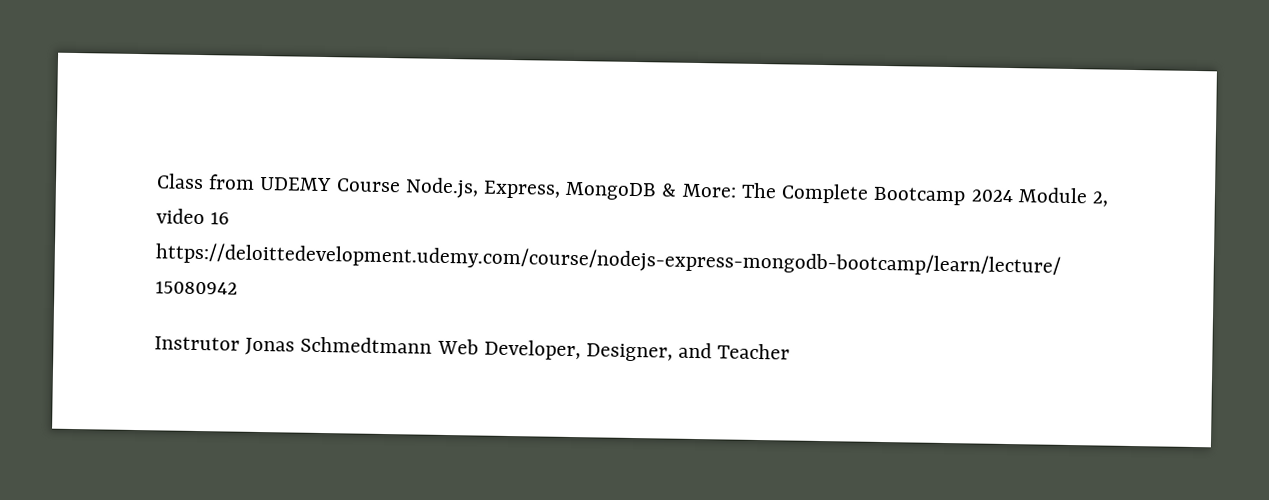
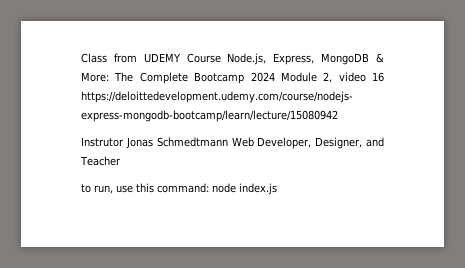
+ to run, use this command: node index.js

